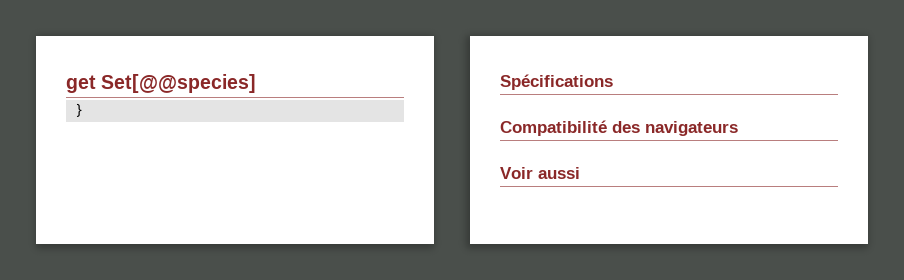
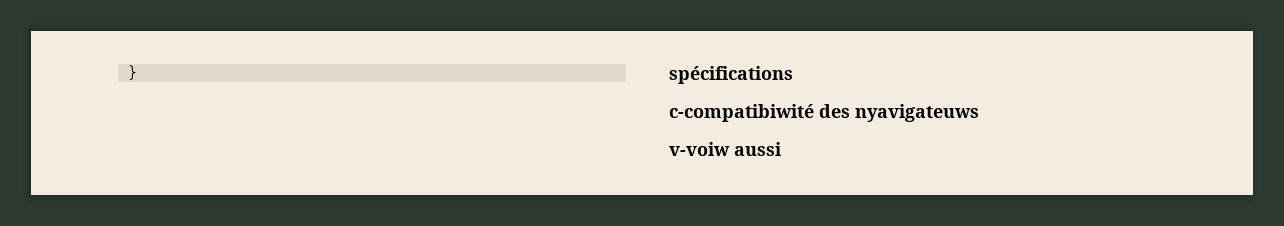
- get Set[@@species]
- Spécifications
- Compatibilité des navigateurs
- Voir aussi
+ spécifications
+ c-compatibiwité des nyavigateuws
+ v-voiw aussi

